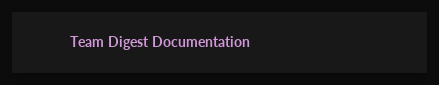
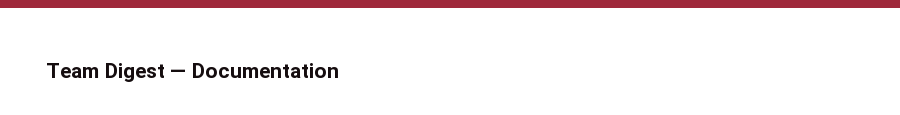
- Team Digest Documentation
+ Team Digest — Documentation

